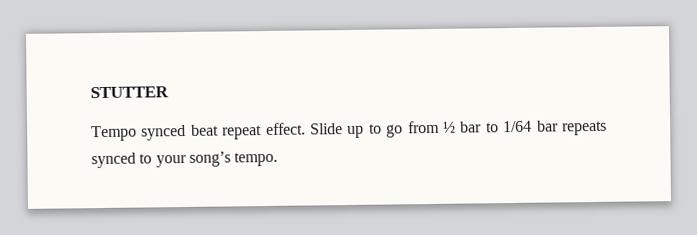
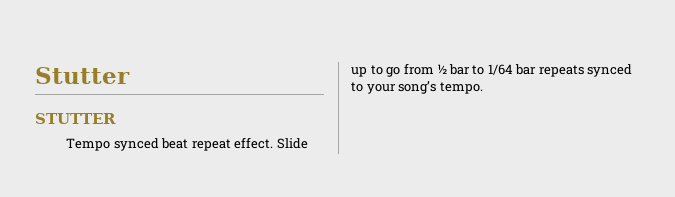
+ Stutter

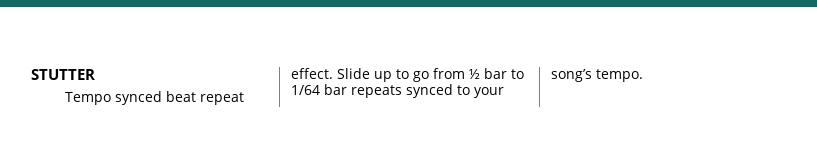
- Stutter

